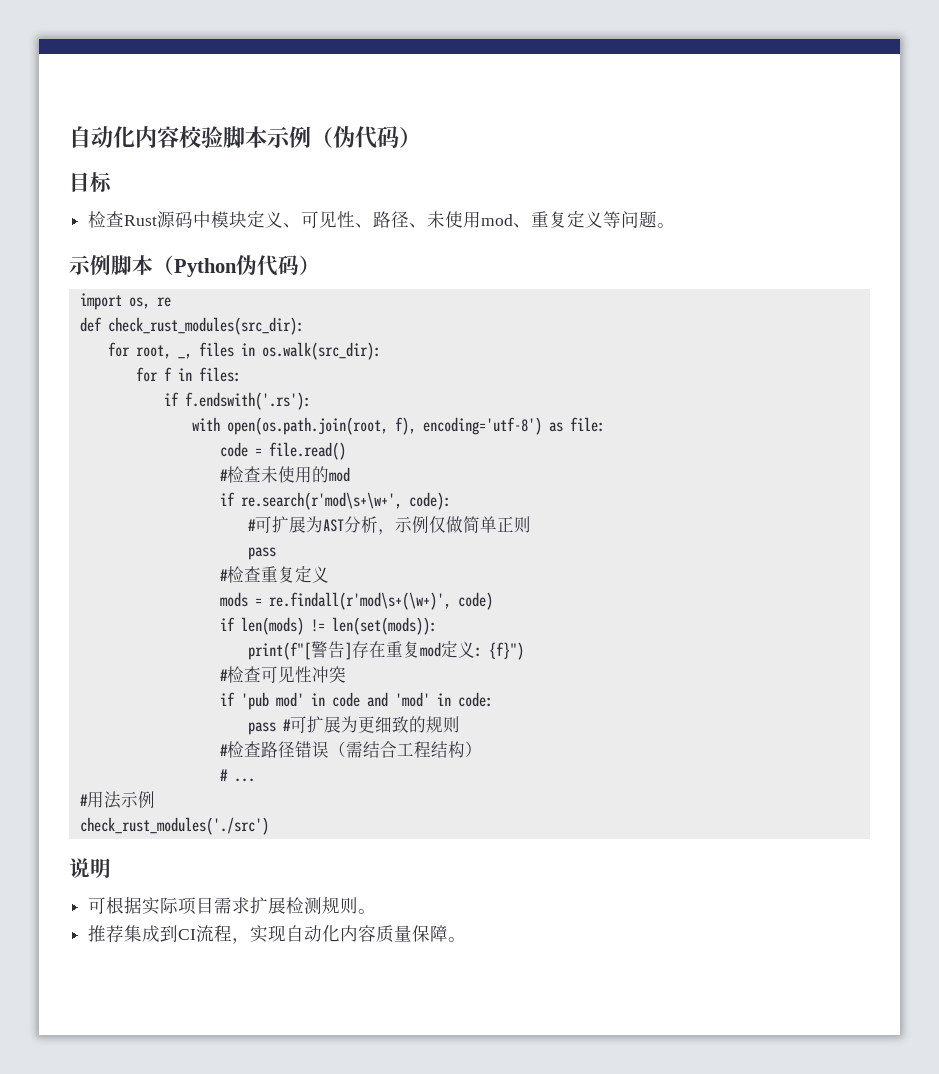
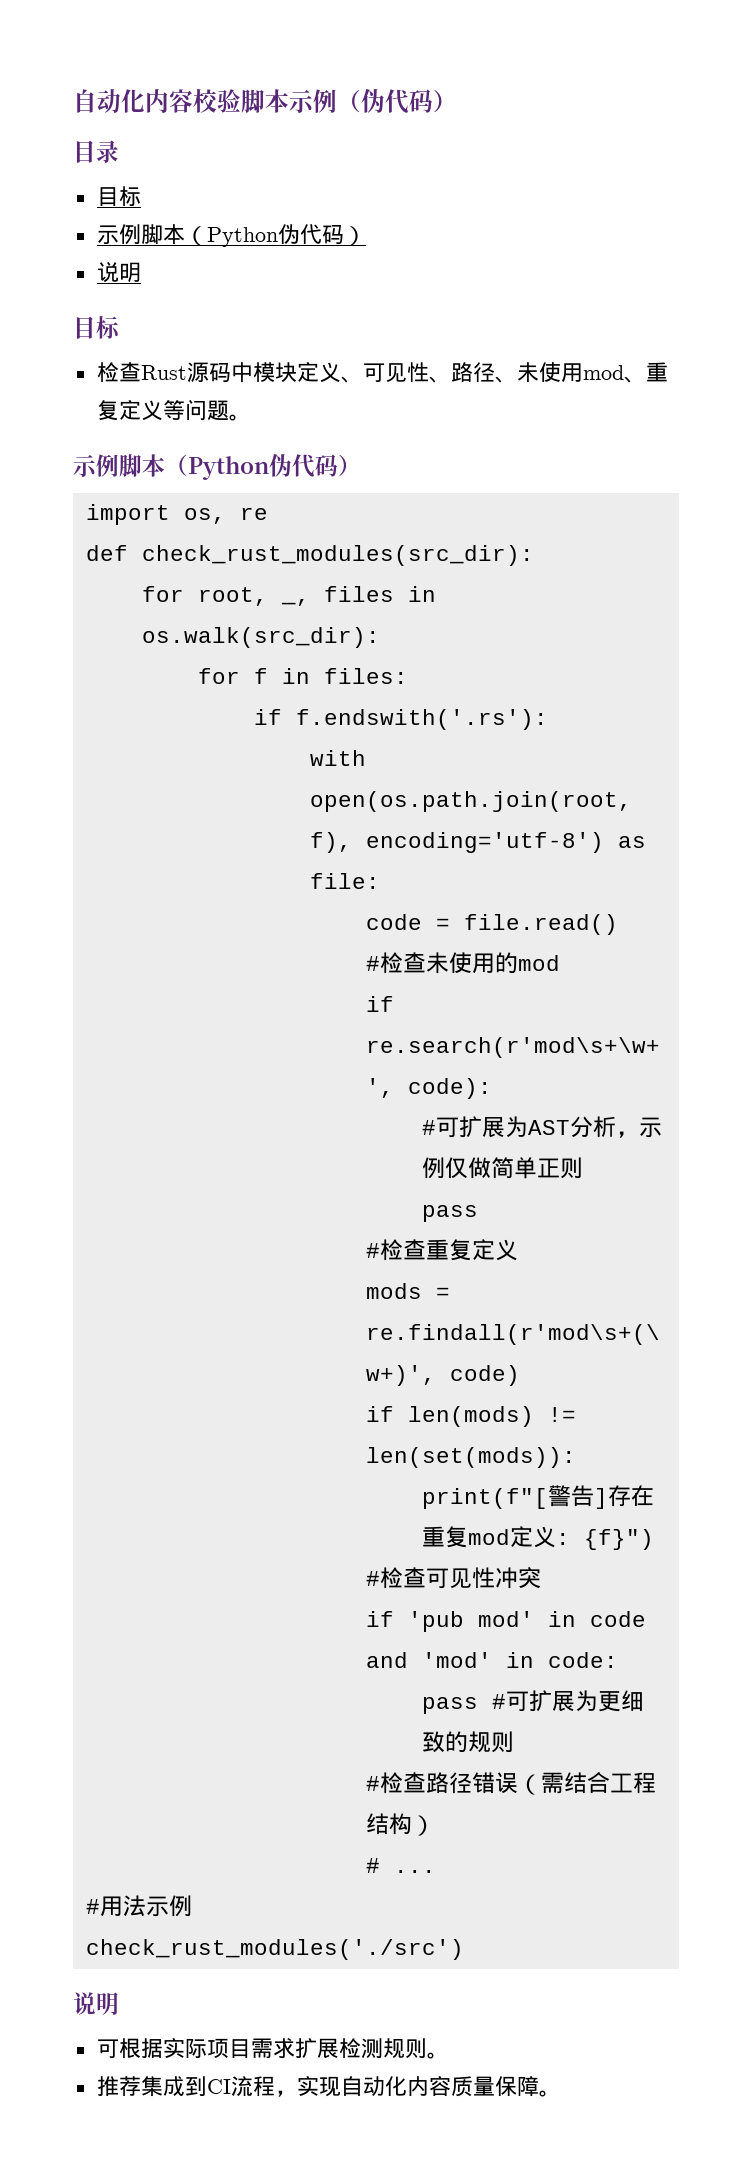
+ 目录
+ 目标
+ 示例脚本（Python伪代码）
+ 说明

